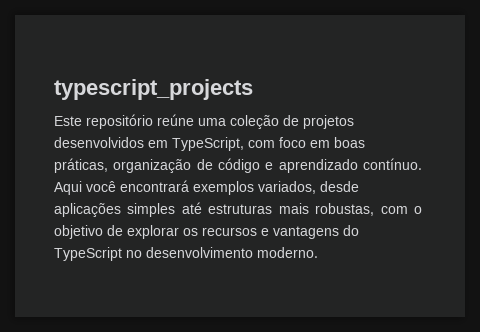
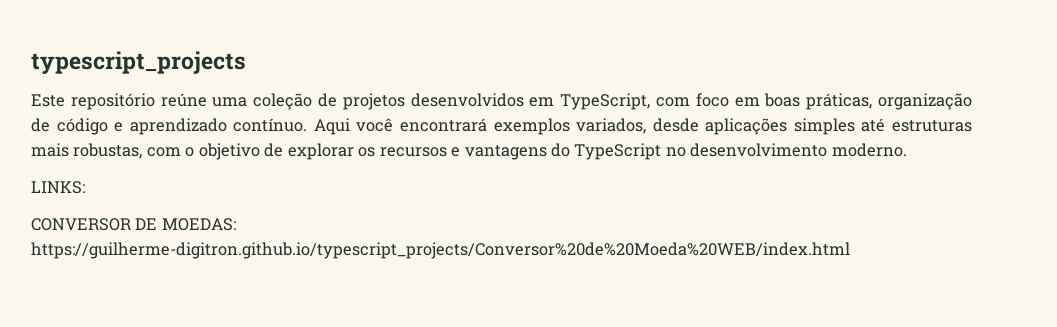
+ LINKS:
+ CONVERSOR DE MOEDAS: https://guilherme-digitron.github.io/typescript_projects/Conversor%20de%20Moeda%20WEB/index.html

